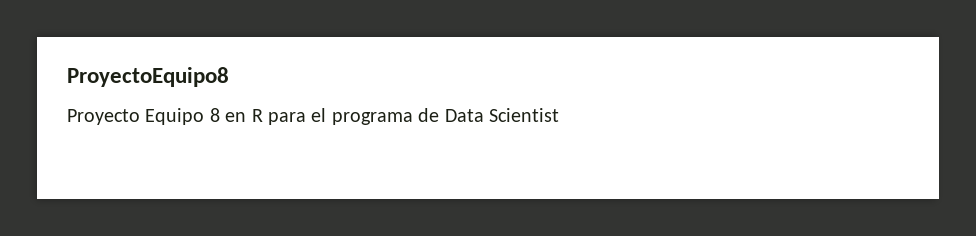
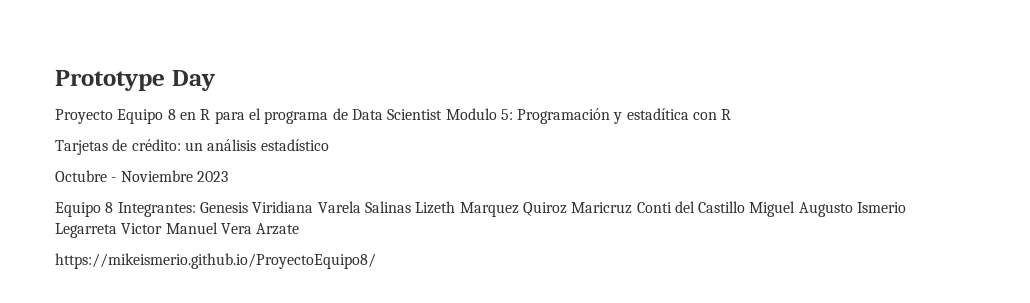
- ProyectoEquipo8
+ Prototype Day
- Proyecto Equipo 8 en R para el programa de Data Scientist
+ Proyecto Equipo 8 en R para el programa de Data Scientist Modulo 5: Programación y estadítica con R
+ Tarjetas de crédito: un análisis estadístico
+ Octubre - Noviembre 2023
+ Equipo 8 Integrantes: Genesis Viridiana Varela Salinas Lizeth Marquez Quiroz Maricruz Conti del Castillo Miguel Augusto Ismerio Legarreta Victor Manuel Vera Arzate
+ https://mikeismerio.github.io/ProyectoEquipo8/

